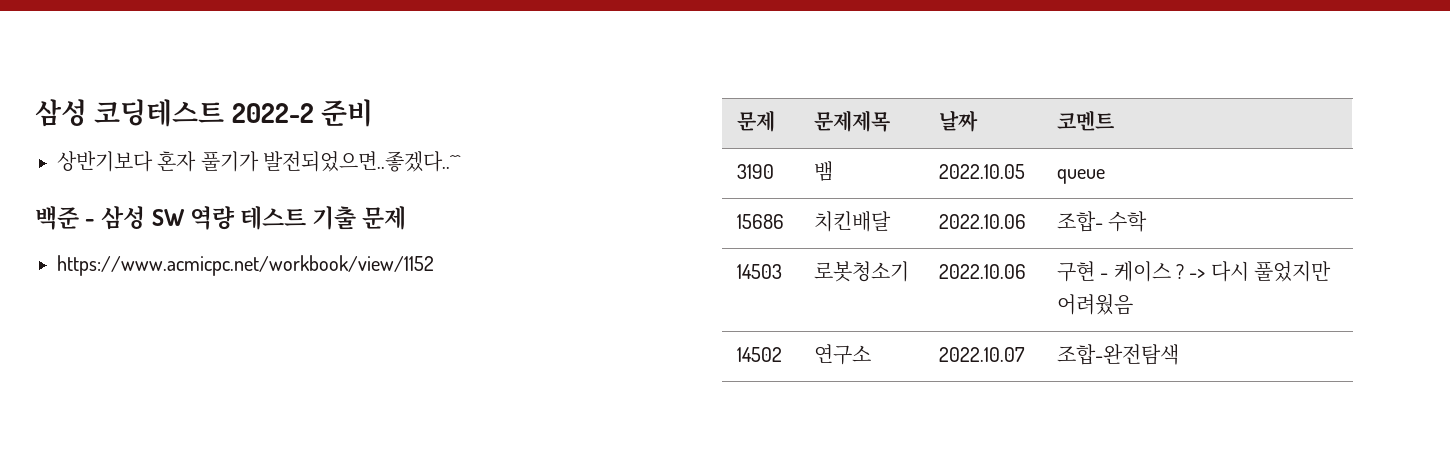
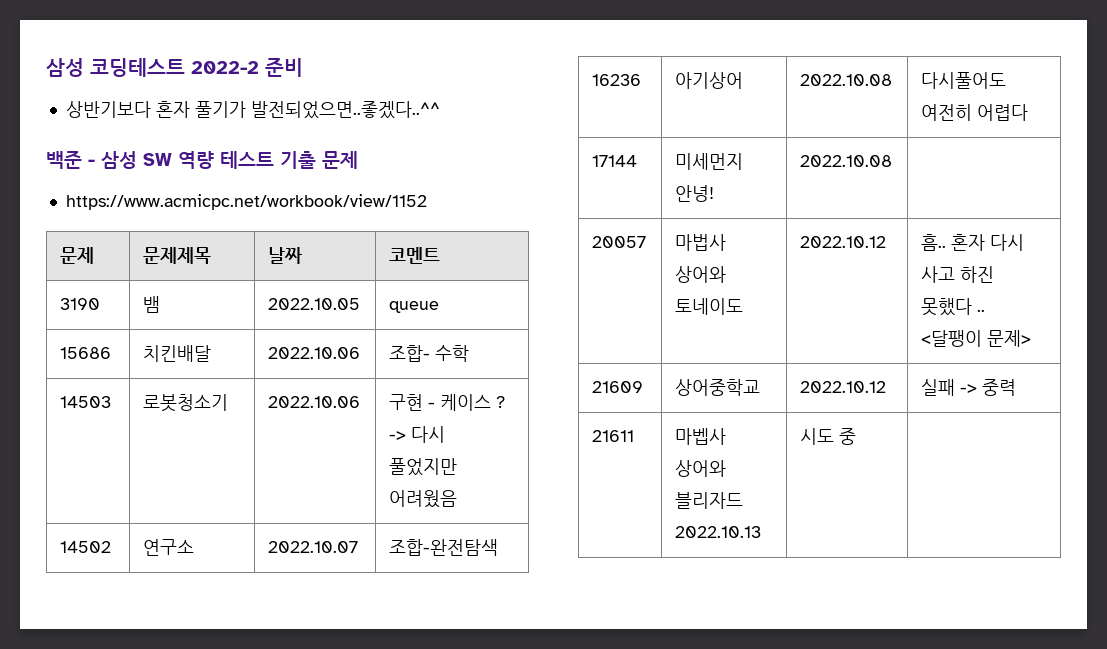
+ 16236 | 아기상어 | 2022.10.08 | 다시풀어도 여전히 어렵다
+ 17144 | 미세먼지 안녕! | 2022.10.08 |
+ 20057 | 마법사 상어와 토네이도 | 2022.10.12 | 흠.. 혼자 다시 사고 하진 못했다 .. <달팽이 문제>
+ 21609 | 상어중학교 | 2022.10.12 | 실패 -> 중력
+ 21611 | 마벱사 상어와 블리자드 2022.10.13 | 시도 중 |

